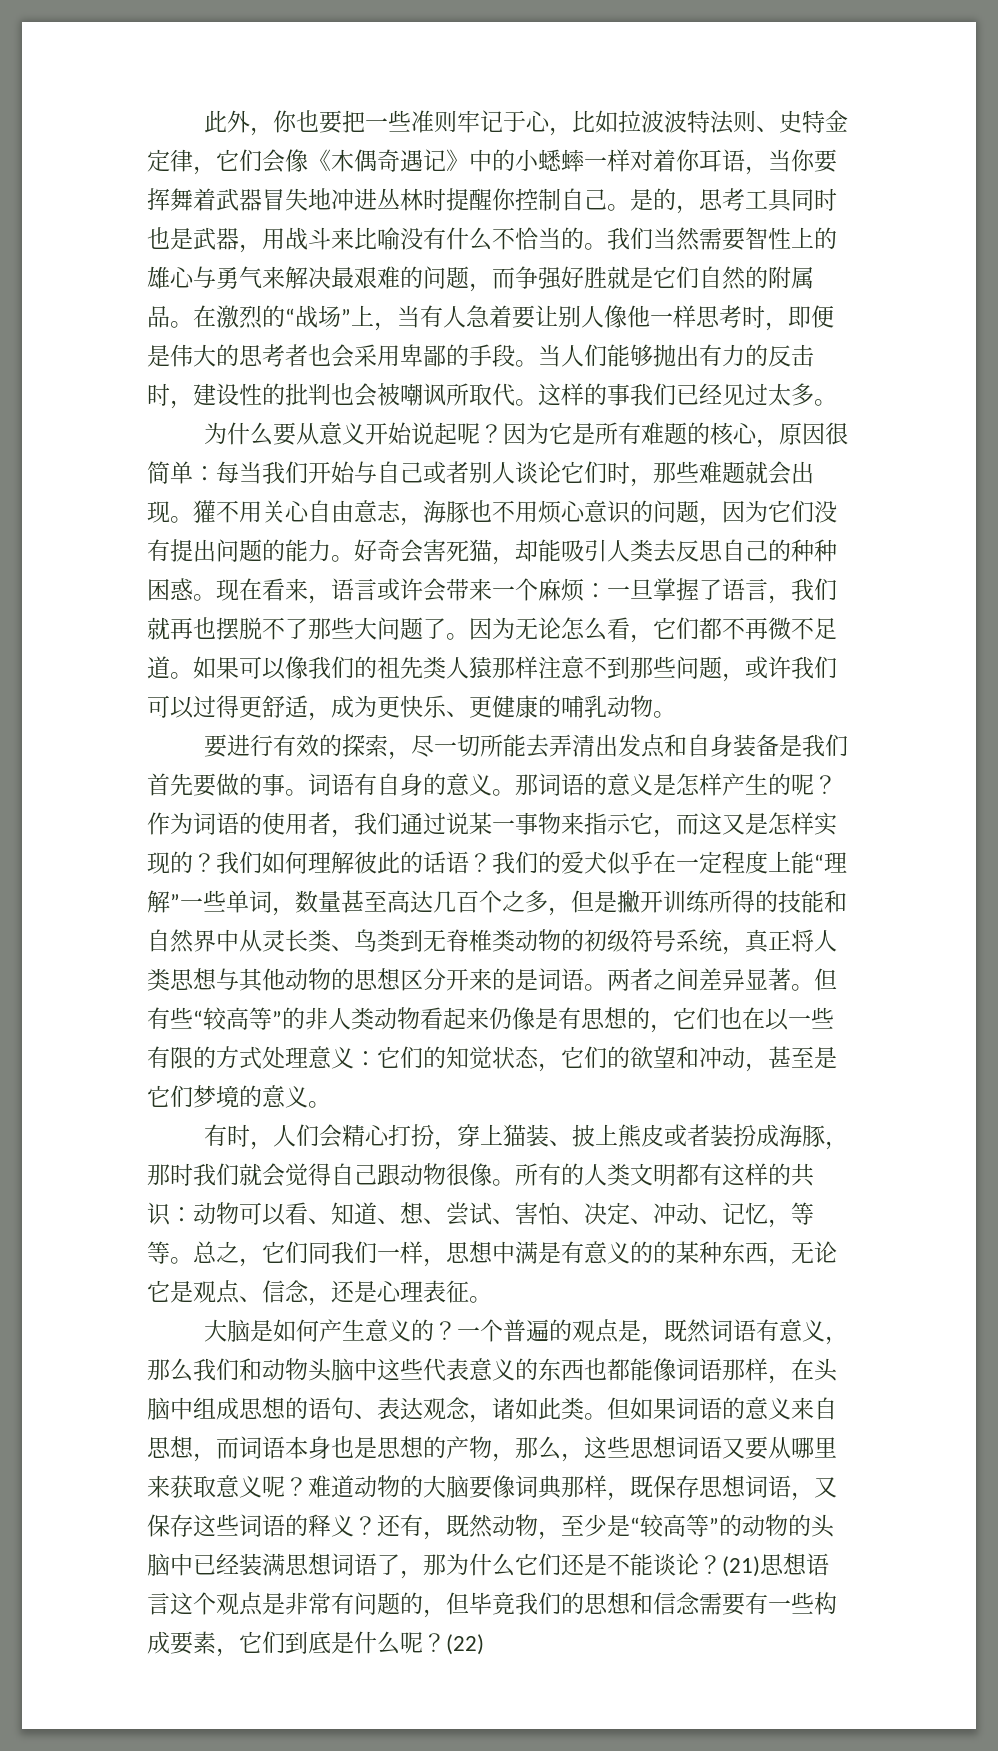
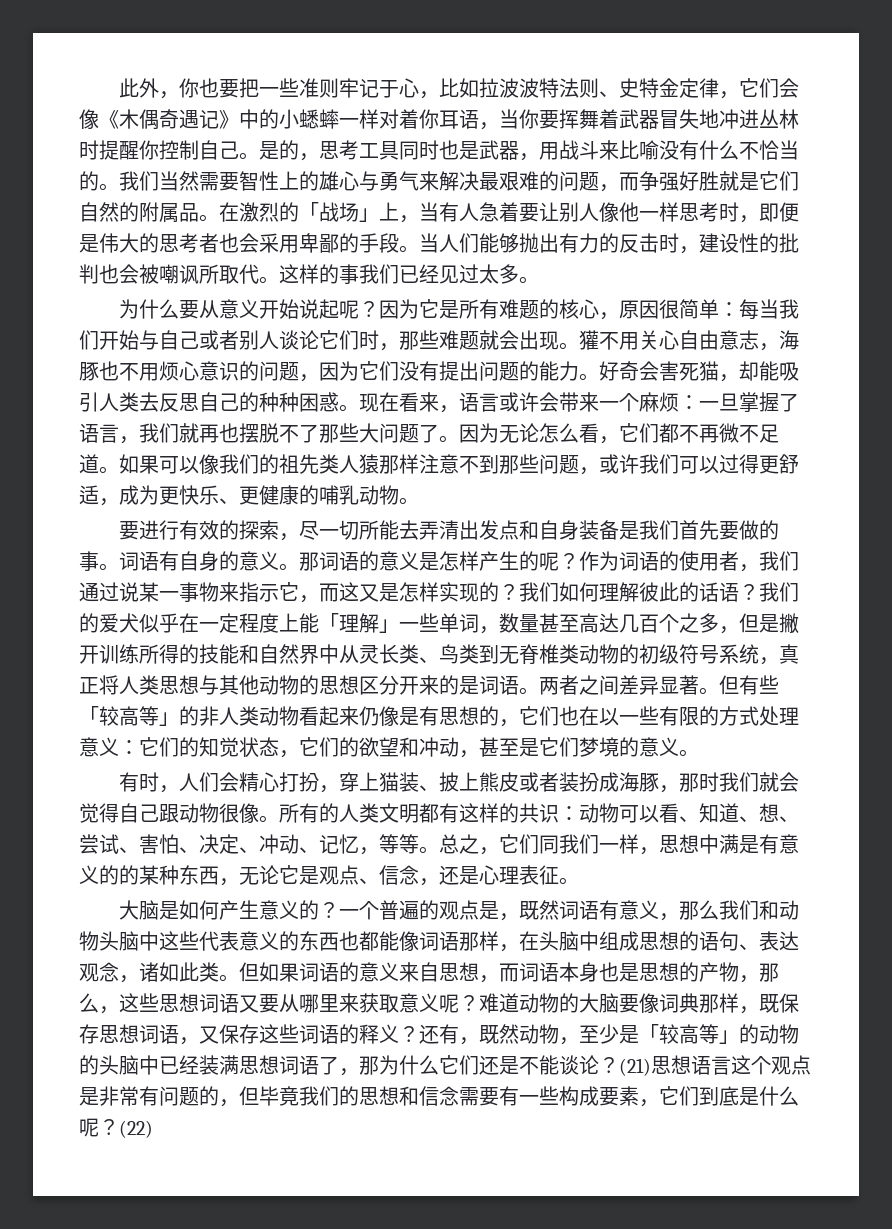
- 在激烈的“战场”上，当有人急着要让别人像他一样思考时，即便是伟大的思考者也会采用卑鄙的手段。
+ 在激烈的「战场」上，当有人急着要让别人像他一样思考时，即便是伟大的思考者也会采用卑鄙的手段。
- 我们的爱犬似乎在一定程度上能“理解”一些单词，数量甚至高达几百个之多，但是撇开训练所得的技能和自然界中从灵长类、鸟类到无脊椎类动物的初级符号系统，真正将人类思想与其他动物的思想区分开来的是词语。
+ 我们的爱犬似乎在一定程度上能「理解」一些单词，数量甚至高达几百个之多，但是撇开训练所得的技能和自然界中从灵长类、鸟类到无脊椎类动物的初级符号系统，真正将人类思想与其他动物的思想区分开来的是词语。
- 但有些“较高等”的非人类动物看起来仍像是有思想的，它们也在以一些有限的方式处理意义：它们的知觉状态，它们的欲望和冲动，甚至是它们梦境的意义。
+ 但有些「较高等」的非人类动物看起来仍像是有思想的，它们也在以一些有限的方式处理意义：它们的知觉状态，它们的欲望和冲动，甚至是它们梦境的意义。
- 还有，既然动物，至少是“较高等”的动物的头脑中已经装满思想词语了，那为什么它们还是不能谈论？
+ 还有，既然动物，至少是「较高等」的动物的头脑中已经装满思想词语了，那为什么它们还是不能谈论？

